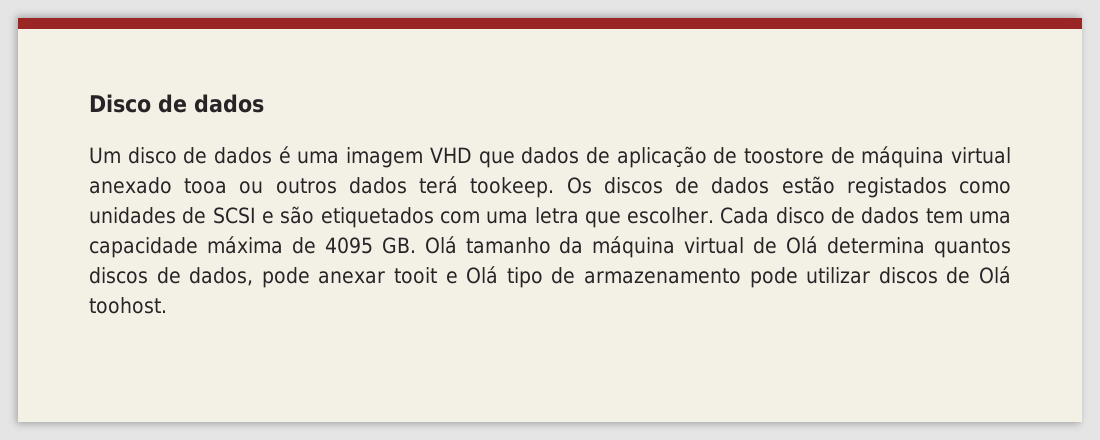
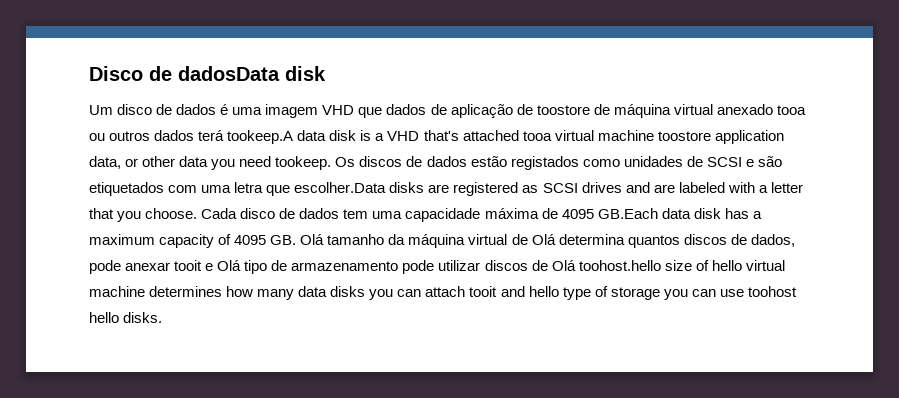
- Disco de dados
+ Disco de dadosData disk
- Um disco de dados é uma imagem VHD que dados de aplicação de toostore de máquina virtual anexado tooa ou outros dados terá tookeep.
+ Um disco de dados é uma imagem VHD que dados de aplicação de toostore de máquina virtual anexado tooa ou outros dados terá tookeep.A data disk is a VHD that's attached tooa virtual machine toostore application data, or other data you need tookeep.
- Os discos de dados estão registados como unidades de SCSI e são etiquetados com uma letra que escolher.
+ Os discos de dados estão registados como unidades de SCSI e são etiquetados com uma letra que escolher.Data disks are registered as SCSI drives and are labeled with a letter that you choose.
- Cada disco de dados tem uma capacidade máxima de 4095 GB. Olá tamanho da máquina virtual de Olá determina quantos discos de dados, pode anexar tooit e Olá tipo de armazenamento pode utilizar discos de Olá toohost.
+ Cada disco de dados tem uma capacidade máxima de 4095 GB.Each data disk has a maximum capacity of 4095 GB. Olá tamanho da máquina virtual de Olá determina quantos discos de dados, pode anexar tooit e Olá tipo de armazenamento pode utilizar discos de Olá toohost.hello size of hello virtual machine determines how many data disks you can attach tooit and hello type of storage you can use toohost hello disks.

